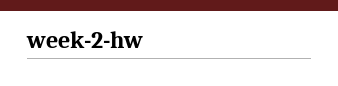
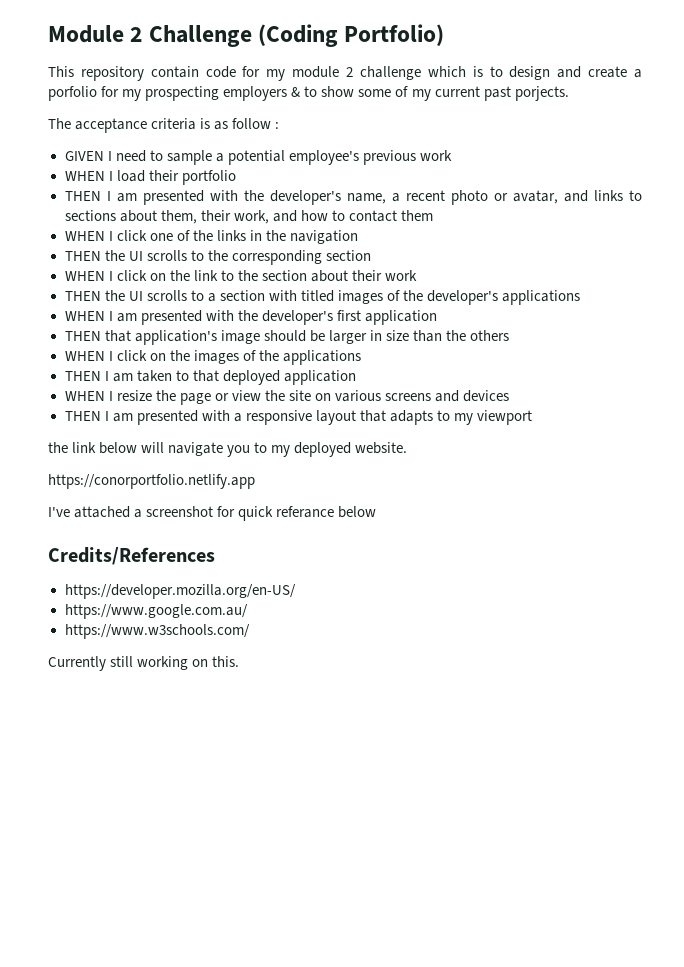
- week-2-hw
+ Module 2 Challenge (Coding Portfolio)
+ This repository contain code for my module 2 challenge which is to design and create a porfolio for my prospecting employers & to show some of my current past porjects.
+ The acceptance criteria is as follow :
+ GIVEN I need to sample a potential employee's previous work
+ WHEN I load their portfolio
+ THEN I am presented with the developer's name, a recent photo or avatar, and links to sections about them, their work, and how to contact them
+ WHEN I click one of the links in the navigation
+ THEN the UI scrolls to the corresponding section
+ WHEN I click on the link to the section about their work
+ THEN the UI scrolls to a section with titled images of the developer's applications
+ WHEN I am presented with the developer's first application
+ THEN that application's image should be larger in size than the others
+ WHEN I click on the images of the applications
+ THEN I am taken to that deployed application
+ WHEN I resize the page or view the site on various screens and devices
+ THEN I am presented with a responsive layout that adapts to my viewport
+ the link below will navigate you to my deployed website.
+ https://conorportfolio.netlify.app
+ I've attached a screenshot for quick referance below
+ Credits/References
+ https://developer.mozilla.org/en-US/
+ https://www.google.com.au/
+ https://www.w3schools.com/
+ Currently still working on this.

